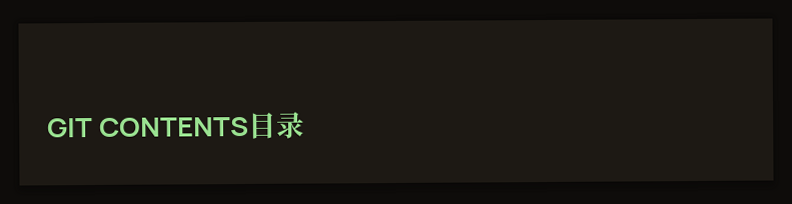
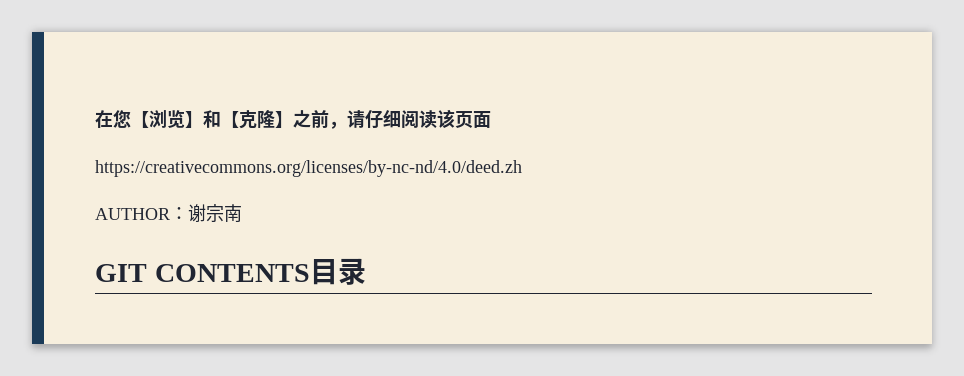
+ 在您【浏览】和【克隆】之前，请仔细阅读该页面
+ https://creativecommons.org/licenses/by-nc-nd/4.0/deed.zh
+ AUTHOR：谢宗南

